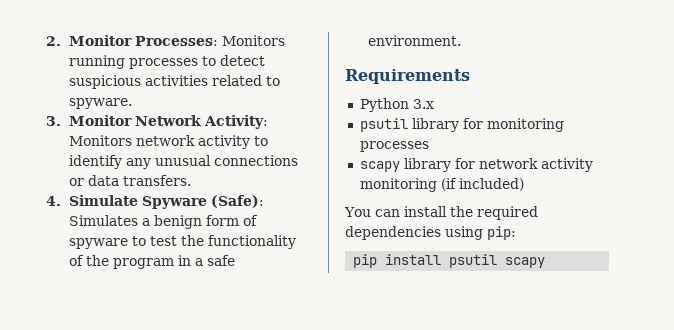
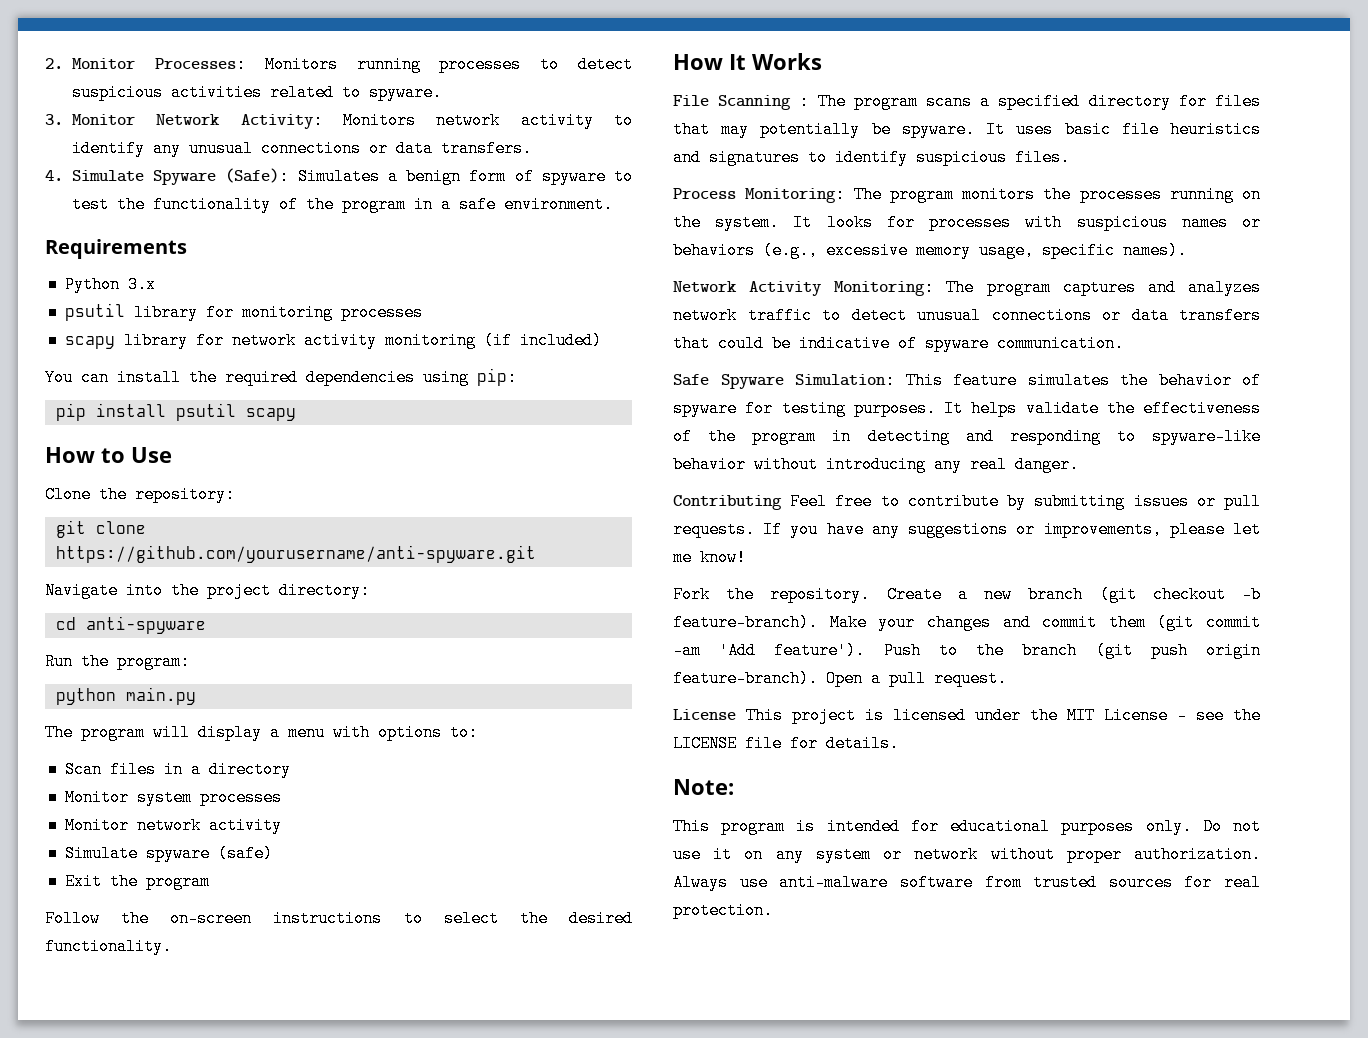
+ How to Use
+ Clone the repository:
+ git clone https://github.com/yourusername/anti-spyware.git
+ Navigate into the project directory:
+ cd anti-spyware
+ Run the program:
+ python main.py
+ The program will display a menu with options to:
+ Scan files in a directory
+ Monitor system processes
+ Monitor network activity
+ Simulate spyware (safe)
+ Exit the program
+ Follow the on-screen instructions to select the desired functionality.
+ How It Works
+ File Scanning : The program scans a specified directory for files that may potentially be spyware. It uses basic file heuristics and signatures to identify suspicious files.
+ Process Monitoring: The program monitors the processes running on the system. It looks for processes with suspicious names or behaviors (e.g., excessive memory usage, specific names).
+ Network Activity Monitoring: The program captures and analyzes network traffic to detect unusual connections or data transfers that could be indicative of spyware communication.
+ Safe Spyware Simulation: This feature simulates the behavior of spyware for testing purposes. It helps validate the effectiveness of the program in detecting and responding to spyware-like behavior without introducing any real danger.
+ Contributing Feel free to contribute by submitting issues or pull requests. If you have any suggestions or improvements, please let me know!
+ Fork the repository. Create a new branch (git checkout -b feature-branch). Make your changes and commit them (git commit -am 'Add feature'). Push to the branch (git push origin feature-branch). Open a pull request.
+ License This project is licensed under the MIT License - see the LICENSE file for details.
+ Note:
+ This program is intended for educational purposes only. Do not use it on any system or network without proper authorization. Always use anti-malware software from trusted sources for real protection.

